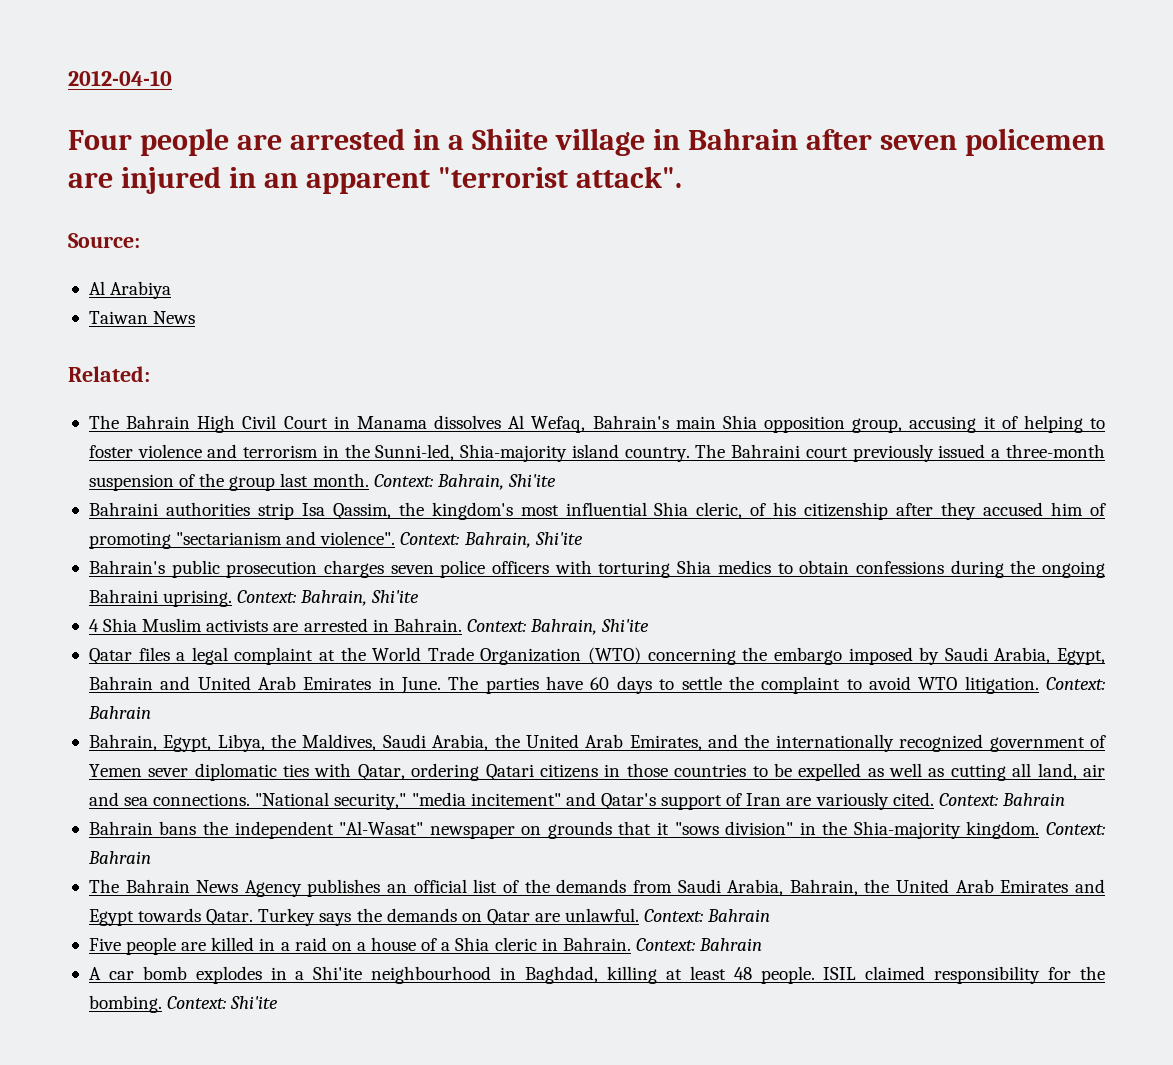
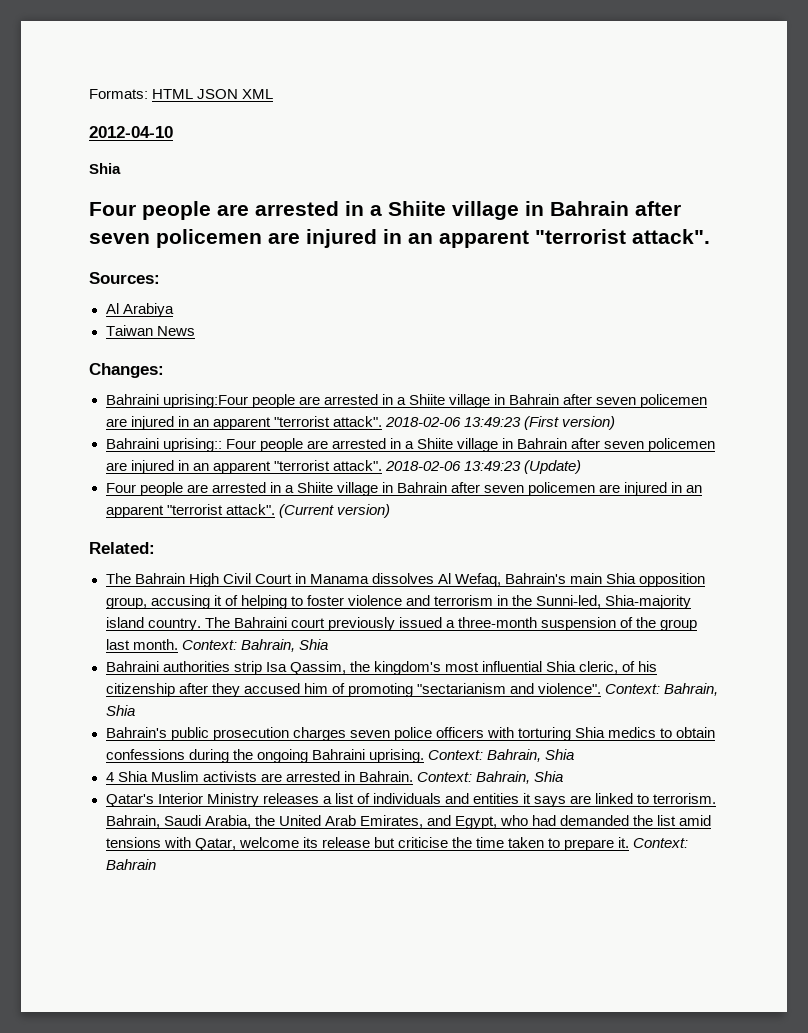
+ Formats: HTML JSON XML
  2012-04-10
+ Shia
- Source:
+ Sources:
+ Changes:
+ Bahraini uprising:Four people are arrested in a Shiite village in Bahrain after seven policemen are injured in an apparent "terrorist attack". 2018-02-06 13:49:23 (First version)
+ Bahraini uprising:: Four people are arrested in a Shiite village in Bahrain after seven policemen are injured in an apparent "terrorist attack". 2018-02-06 13:49:23 (Update)
+ Four people are arrested in a Shiite village in Bahrain after seven policemen are injured in an apparent "terrorist attack". (Current version)
- The Bahraini court previously issued a three-month suspension of the group last month. Context: Bahrain, Shi'ite
+ The Bahraini court previously issued a three-month suspension of the group last month. Context: Bahrain, Shia
- Bahraini authorities strip Isa Qassim, the kingdom's most influential Shia cleric, of his citizenship after they accused him of promoting "sectarianism and violence". Context: Bahrain, Shi'ite
+ Bahraini authorities strip Isa Qassim, the kingdom's most influential Shia cleric, of his citizenship after they accused him of promoting "sectarianism and violence". Context: Bahrain, Shia
- Bahrain's public prosecution charges seven police officers with torturing Shia medics to obtain confessions during the ongoing Bahraini uprising. Context: Bahrain, Shi'ite
+ Bahrain's public prosecution charges seven police officers with torturing Shia medics to obtain confessions during the ongoing Bahraini uprising. Context: Bahrain, Shia
- 4 Shia Muslim activists are arrested in Bahrain. Context: Bahrain, Shi'ite
- Qatar files a legal complaint at the World Trade Organization (WTO) concerning the embargo imposed by Saudi Arabia, Egypt, Bahrain and United Arab Emirates in June. The parties have 60 days to settle the complaint to avoid WTO litigation. Context: Bahrain
- Bahrain, Egypt, Libya, the Maldives, Saudi Arabia, the United Arab Emirates, and the internationally recognized government of Yemen sever diplomatic ties with Qatar, ordering Qatari citizens in those countries to be expelled as well as cutting all land, air and sea connections. "National security," "media incitement" and Qatar's support of Iran are variously cited. Context: Bahrain
- Bahrain bans the independent "Al-Wasat" newspaper on grounds that it "sows division" in the Shia-majority kingdom. Context: Bahrain
- The Bahrain News Agency publishes an official list of the demands from Saudi Arabia, Bahrain, the United Arab Emirates and Egypt towards Qatar. Turkey says the demands on Qatar are unlawful. Context: Bahrain
- Five people are killed in a raid on a house of a Shia cleric in Bahrain. Context: Bahrain
- A car bomb explodes in a Shi'ite neighbourhood in Baghdad, killing at least 48 people. ISIL claimed responsibility for the bombing. Context: Shi'ite
+ 4 Shia Muslim activists are arrested in Bahrain. Context: Bahrain, Shia
+ Qatar's Interior Ministry releases a list of individuals and entities it says are linked to terrorism. Bahrain, Saudi Arabia, the United Arab Emirates, and Egypt, who had demanded the list amid tensions with Qatar, welcome its release but criticise the time taken to prepare it. Context: Bahrain

